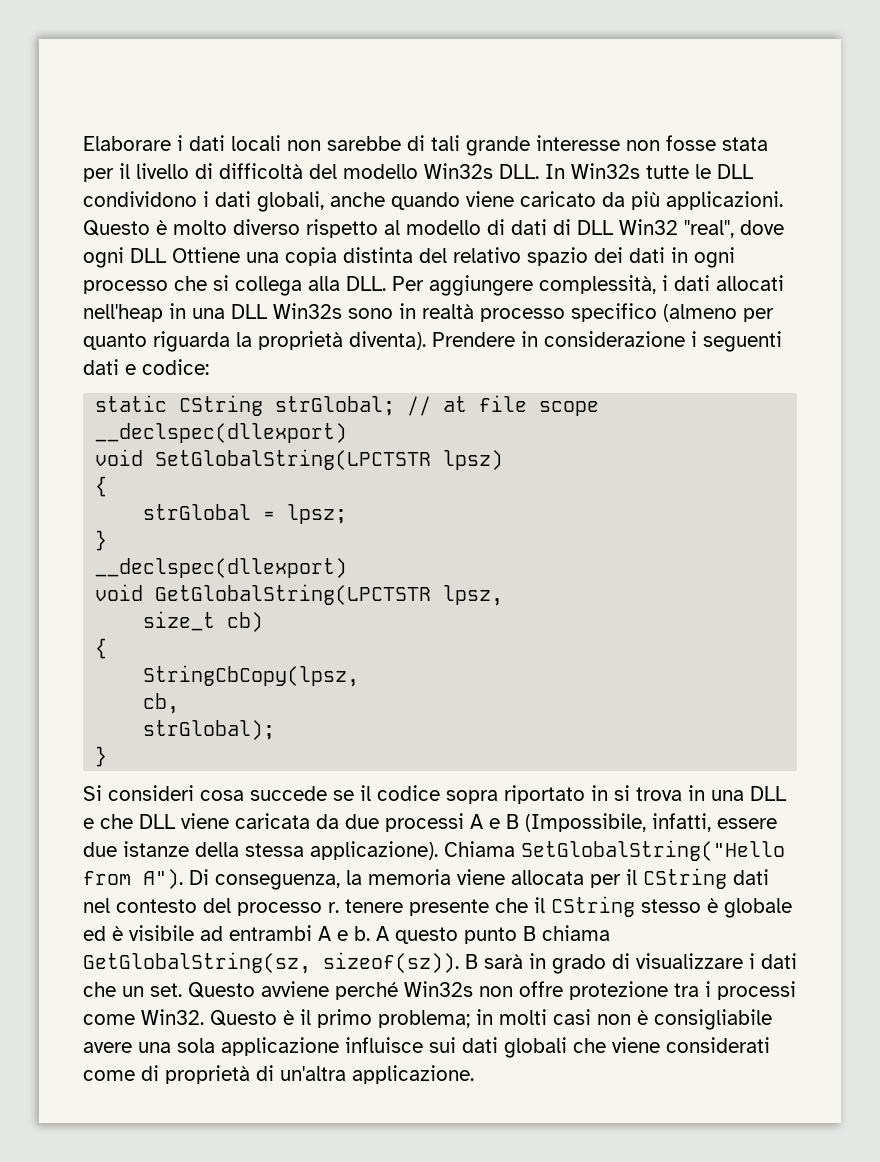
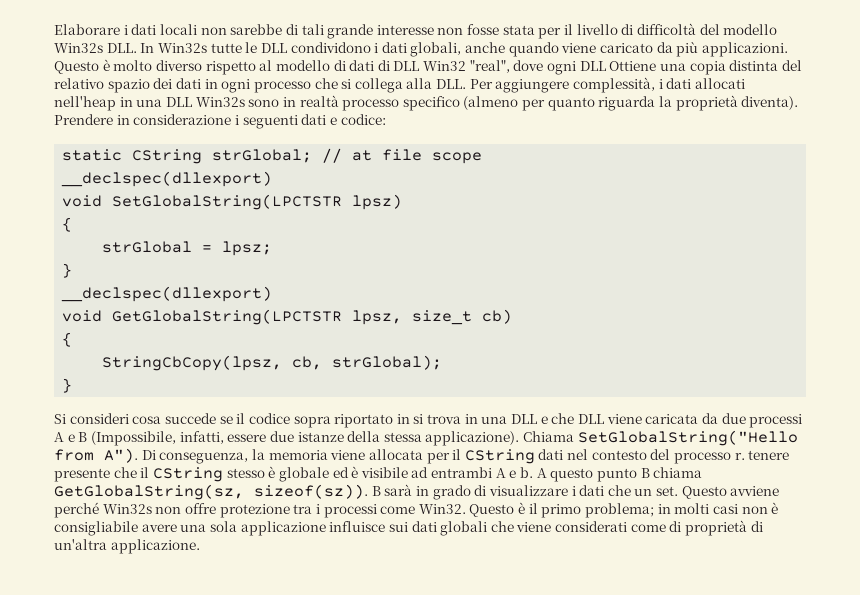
- void GetGlobalString(LPCTSTR lpsz,
- size_t cb)
+ void GetGlobalString(LPCTSTR lpsz, size_t cb)
- StringCbCopy(lpsz,
- cb,
- strGlobal);
+ StringCbCopy(lpsz, cb, strGlobal);

